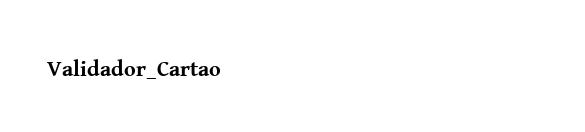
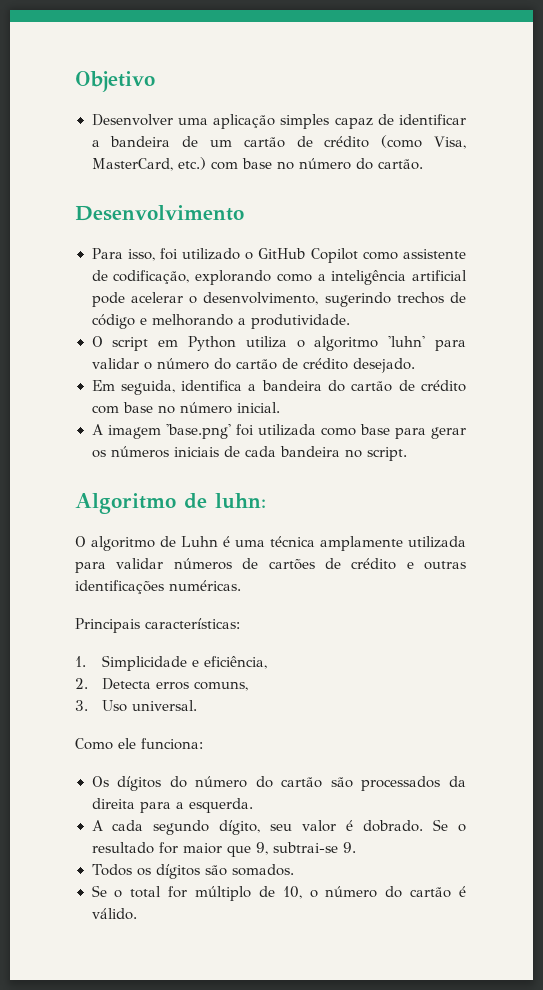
- Validador_Cartao
+ Objetivo
+ Desenvolver uma aplicação simples capaz de identificar a bandeira de um cartão de crédito (como Visa, MasterCard, etc.) com base no número do cartão.
+ Desenvolvimento
+ Para isso, foi utilizado o GitHub Copilot como assistente de codificação, explorando como a inteligência artificial pode acelerar o desenvolvimento, sugerindo trechos de código e melhorando a produtividade.
+ O script em Python utiliza o algoritmo 'luhn' para validar o número do cartão de crédito desejado.
+ Em seguida, identifica a bandeira do cartão de crédito com base no número inicial.
+ A imagem 'base.png' foi utilizada como base para gerar os números iniciais de cada bandeira no script.
+ Algoritmo de luhn:
+ O algoritmo de Luhn é uma técnica amplamente utilizada para validar números de cartões de crédito e outras identificações numéricas.
+ Principais características:
+ 1. Simplicidade e eficiência,
+ 2. Detecta erros comuns,
+ 3. Uso universal.
+ Como ele funciona:
+ Os dígitos do número do cartão são processados da direita para a esquerda.
+ A cada segundo dígito, seu valor é dobrado. Se o resultado for maior que 9, subtrai-se 9.
+ Todos os dígitos são somados.
+ Se o total for múltiplo de 10, o número do cartão é válido.

